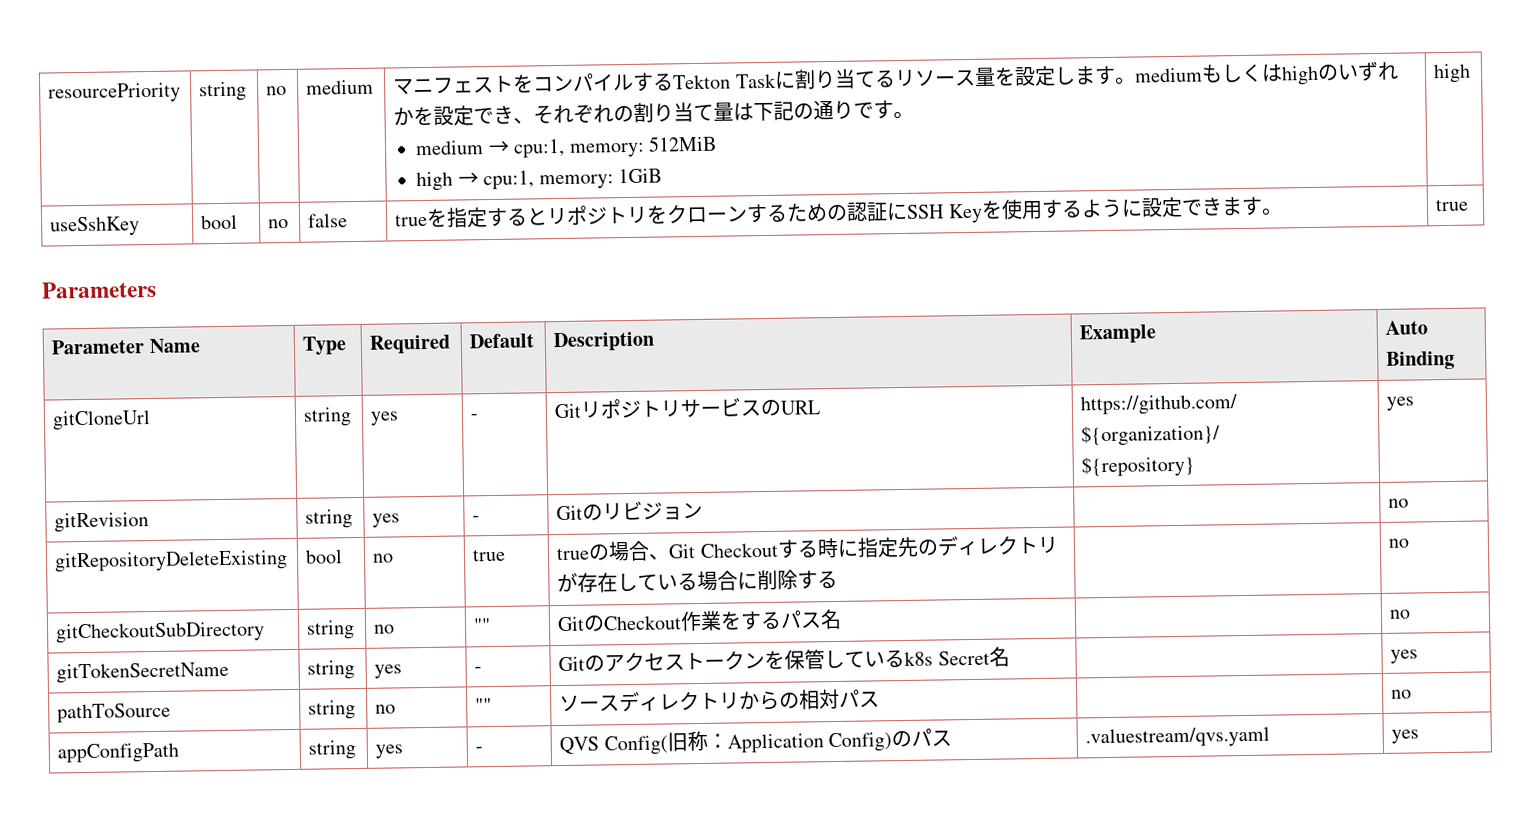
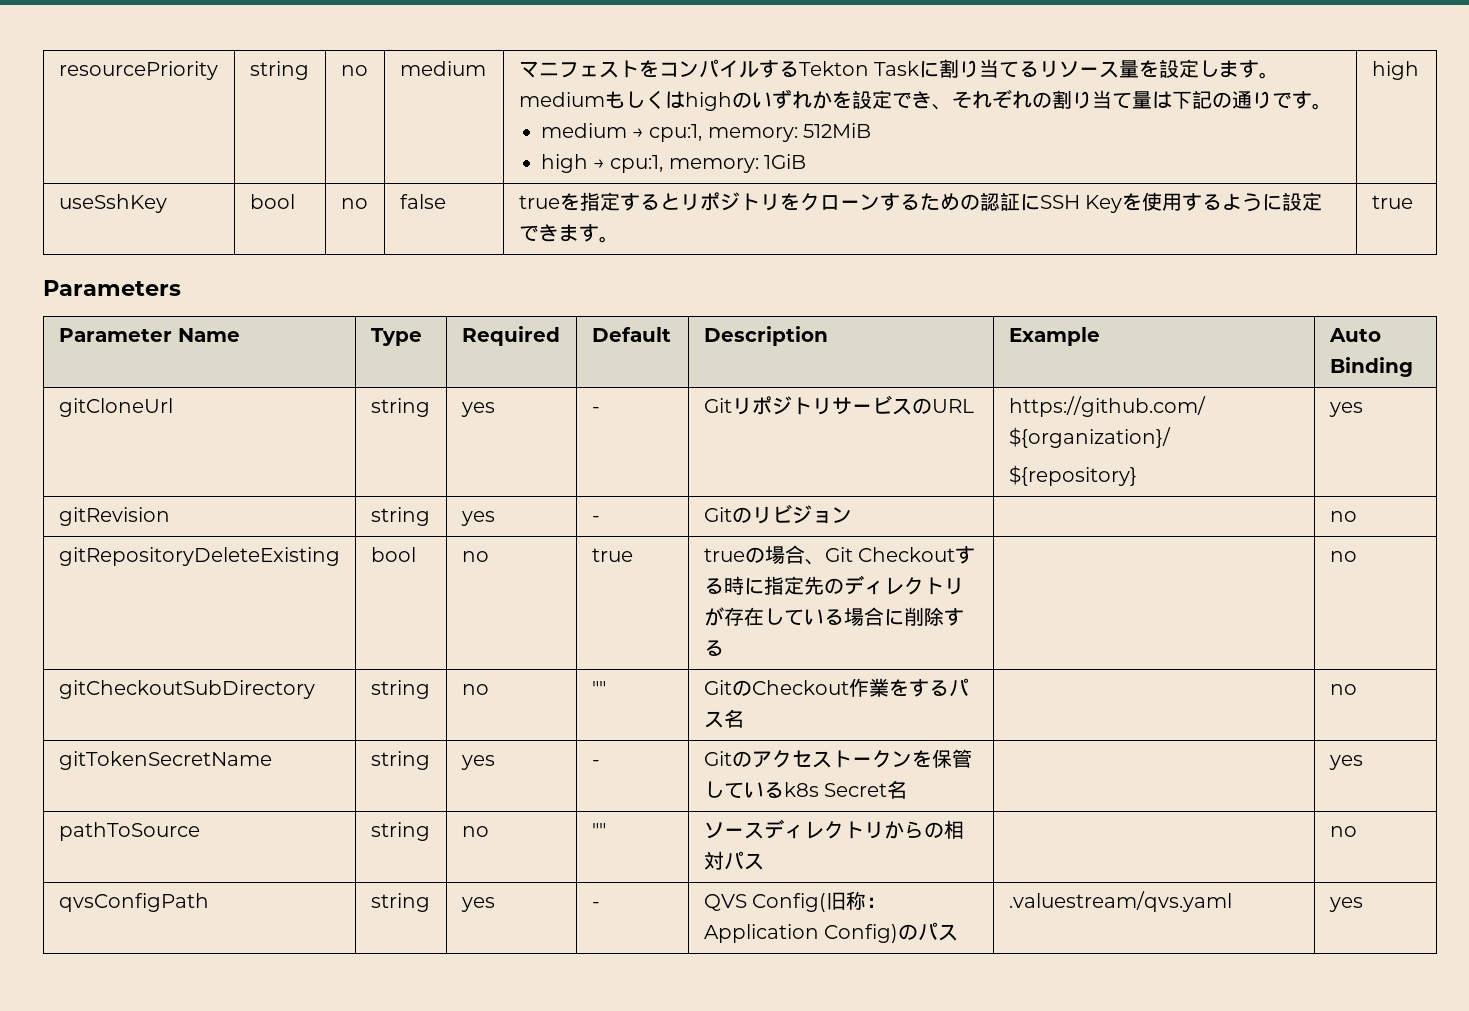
- appConfigPath | string | yes | - | QVS Config(旧称：Application Config)のパス | .valuestream/qvs.yaml | yes
+ qvsConfigPath | string | yes | - | QVS Config(旧称：Application Config)のパス | .valuestream/qvs.yaml | yes

